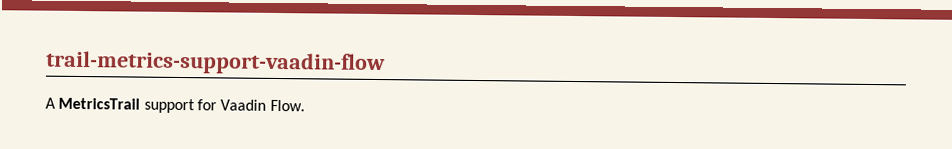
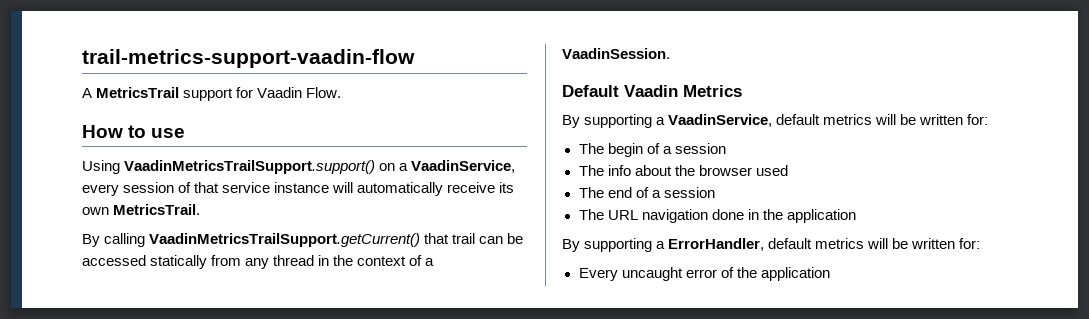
+ How to use
+ Using VaadinMetricsTrailSupport.support() on a VaadinService, every session of that service instance will automatically receive its own MetricsTrail.
+ By calling VaadinMetricsTrailSupport.getCurrent() that trail can be accessed statically from any thread in the context of a VaadinSession.
+ Default Vaadin Metrics
+ By supporting a VaadinService, default metrics will be written for:
+ The begin of a session
+ The info about the browser used
+ The end of a session
+ The URL navigation done in the application
+ By supporting a ErrorHandler, default metrics will be written for:
+ Every uncaught error of the application

